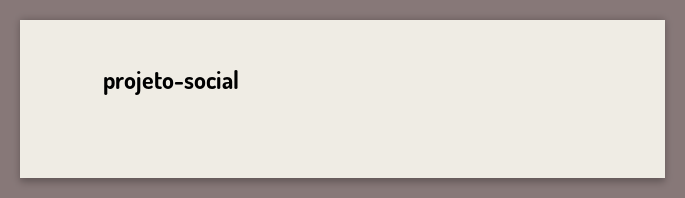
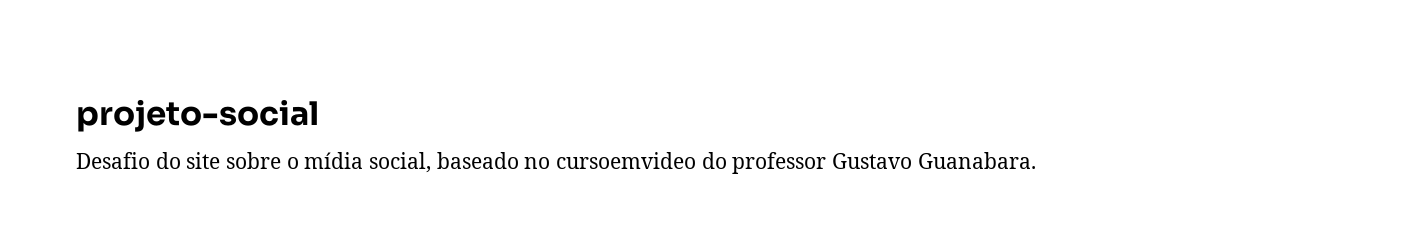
+ Desafio do site sobre o mídia social, baseado no cursoemvideo do professor Gustavo Guanabara.

